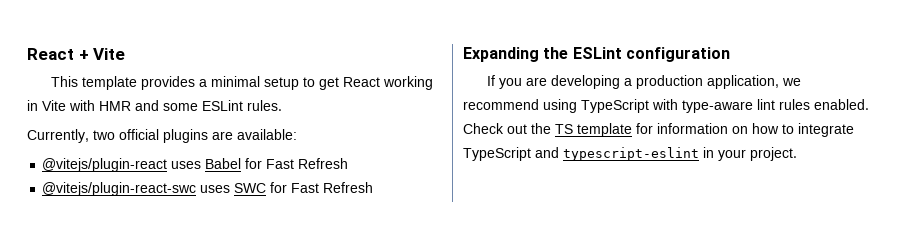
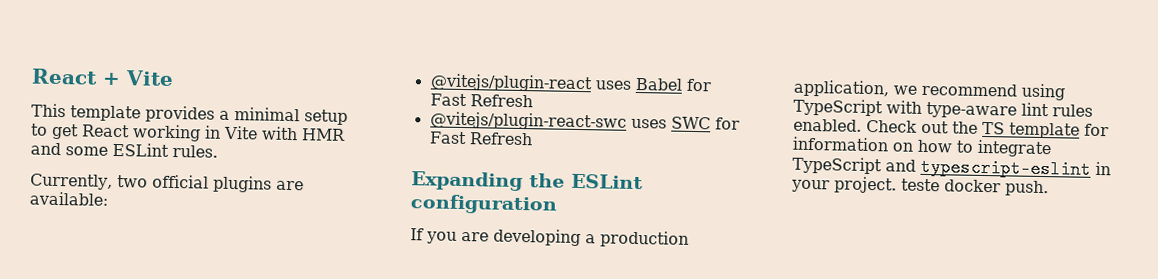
- Check out the TS template for information on how to integrate TypeScript and typescript-eslint in your project.
+ Check out the TS template for information on how to integrate TypeScript and typescript-eslint in your project. teste docker push.

